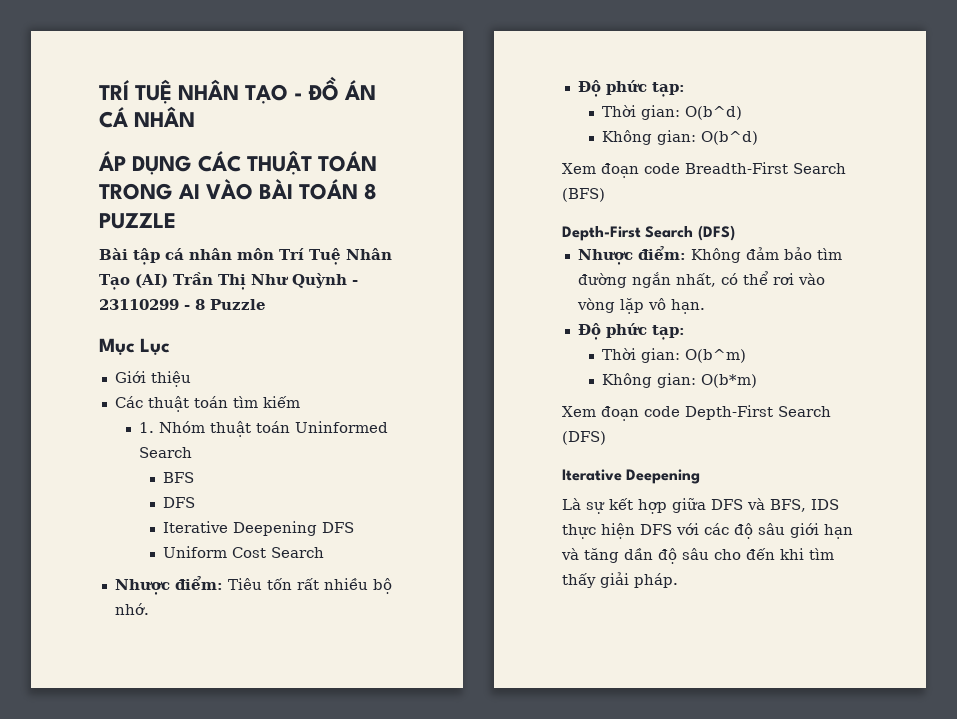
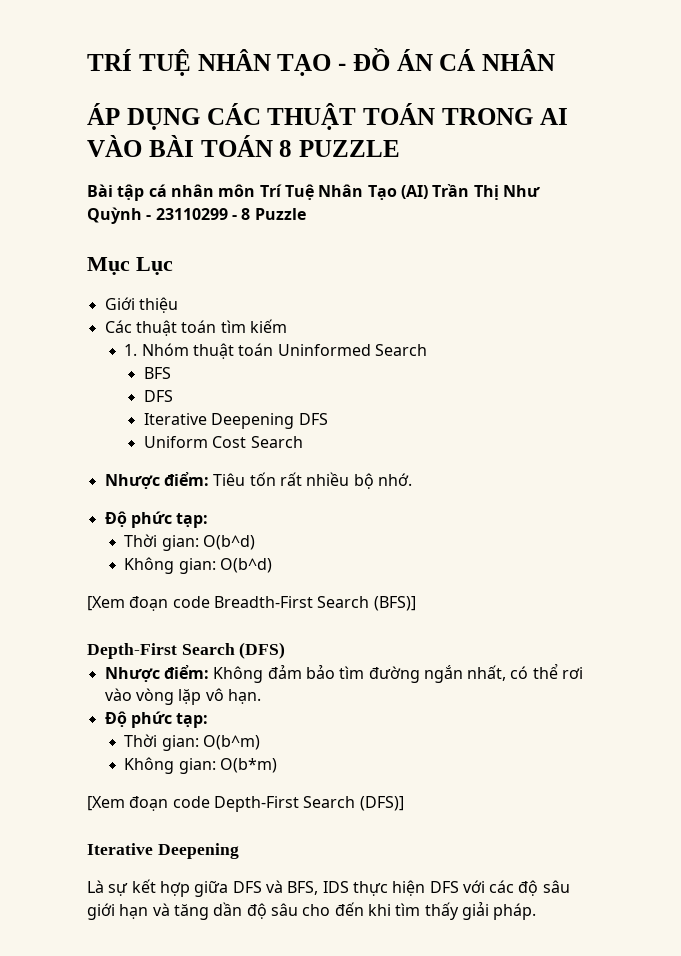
- Xem đoạn code Breadth-First Search (BFS)
+ [Xem đoạn code Breadth-First Search (BFS)]
- Xem đoạn code Depth-First Search (DFS)
+ [Xem đoạn code Depth-First Search (DFS)]

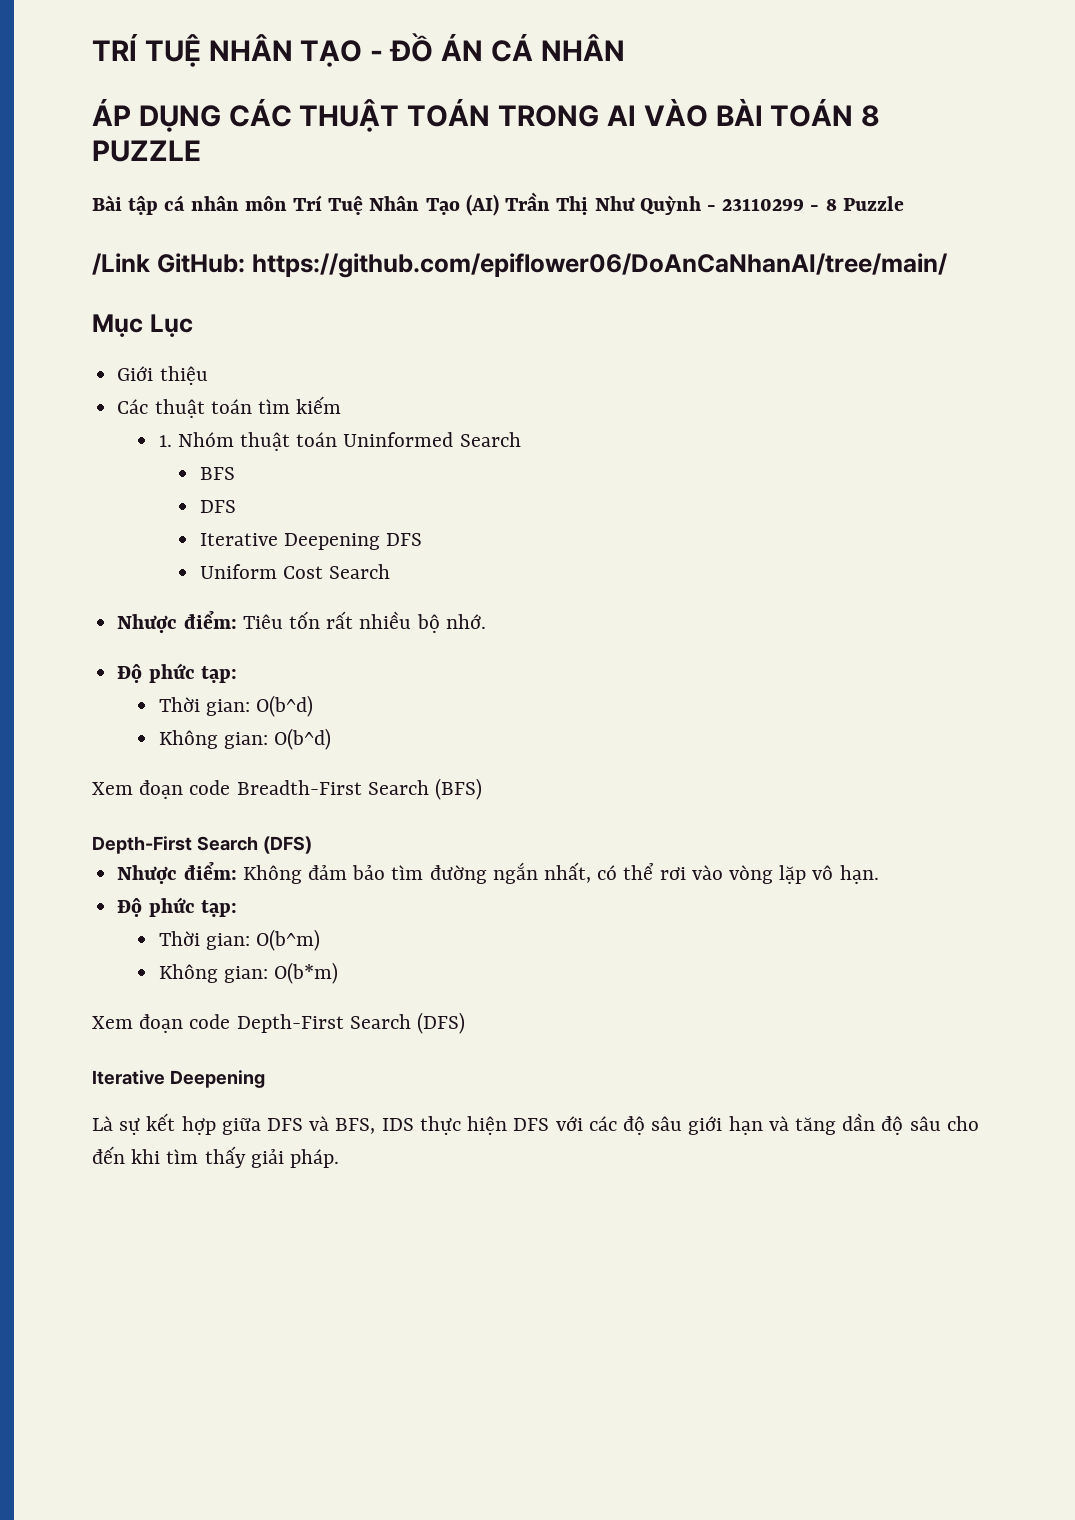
+ /Link GitHub: https://github.com/epiflower06/DoAnCaNhanAI/tree/main/
- [Xem đoạn code Breadth-First Search (BFS)]
+ Xem đoạn code Breadth-First Search (BFS)
- [Xem đoạn code Depth-First Search (DFS)]
+ Xem đoạn code Depth-First Search (DFS)

